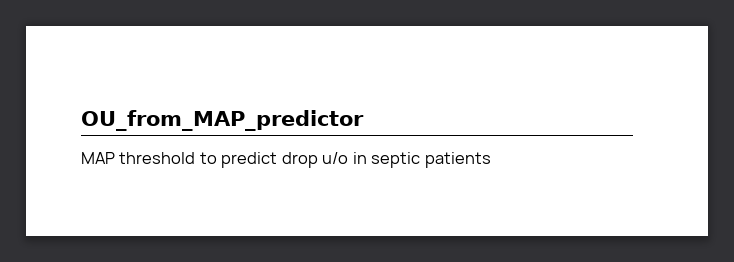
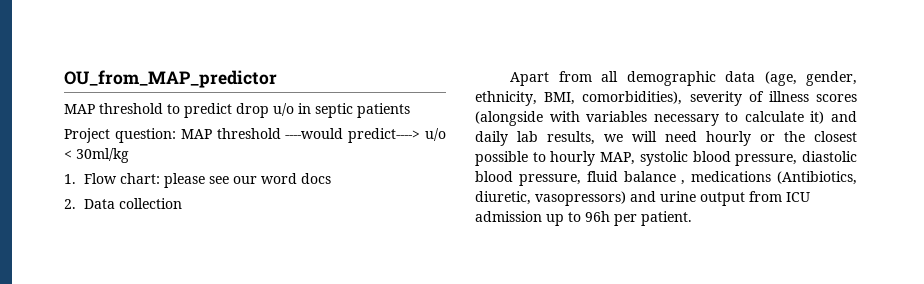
+ Project question: MAP threshold ----would predict----> u/o < 30ml/kg
+ 1. Flow chart: please see our word docs
+ 2. Data collection
+ Apart from all demographic data (age, gender, ethnicity, BMI, comorbidities), severity of illness scores (alongside with variables necessary to calculate it) and daily lab results, we will need hourly or the closest possible to hourly MAP, systolic blood pressure, diastolic blood pressure, fluid balance , medications (Antibiotics, diuretic, vasopressors) and urine output from ICU admission up to 96h per patient.

